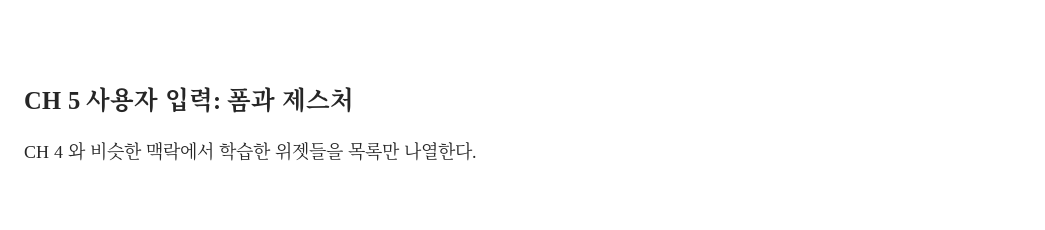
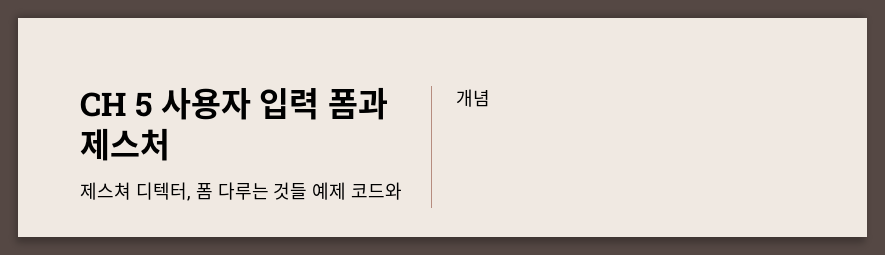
- CH 5 사용자 입력: 폼과 제스처
+ CH 5 사용자 입력 폼과 제스처
- CH 4 와 비슷한 맥락에서 학습한 위젯들을 목록만 나열한다.
+ 제스쳐 디텍터, 폼 다루는 것들 예제 코드와 개념

